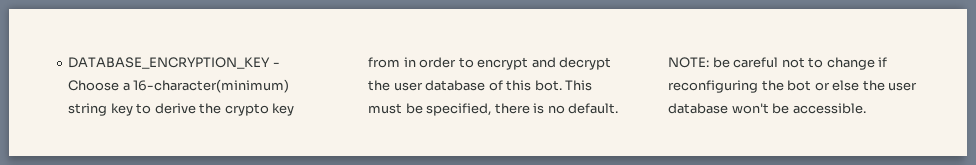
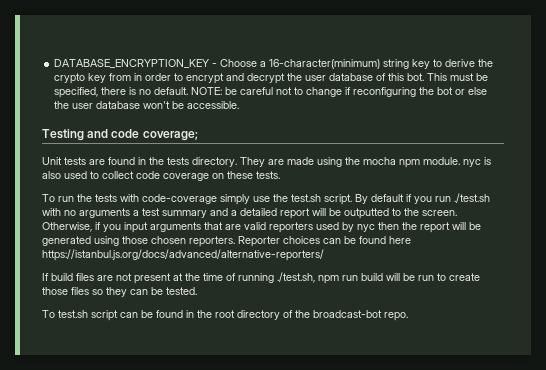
+ Testing and code coverage;
+ Unit tests are found in the tests directory. They are made using the mocha npm module. nyc is also used to collect code coverage on these tests.
+ To run the tests with code-coverage simply use the test.sh script. By default if you run ./test.sh with no arguments a test summary and a detailed report will be outputted to the screen. Otherwise, if you input arguments that are valid reporters used by nyc then the report will be generated using those chosen reporters. Reporter choices can be found here https://istanbul.js.org/docs/advanced/alternative-reporters/
+ If build files are not present at the time of running ./test.sh, npm run build will be run to create those files so they can be tested.
+ To test.sh script can be found in the root directory of the broadcast-bot repo.

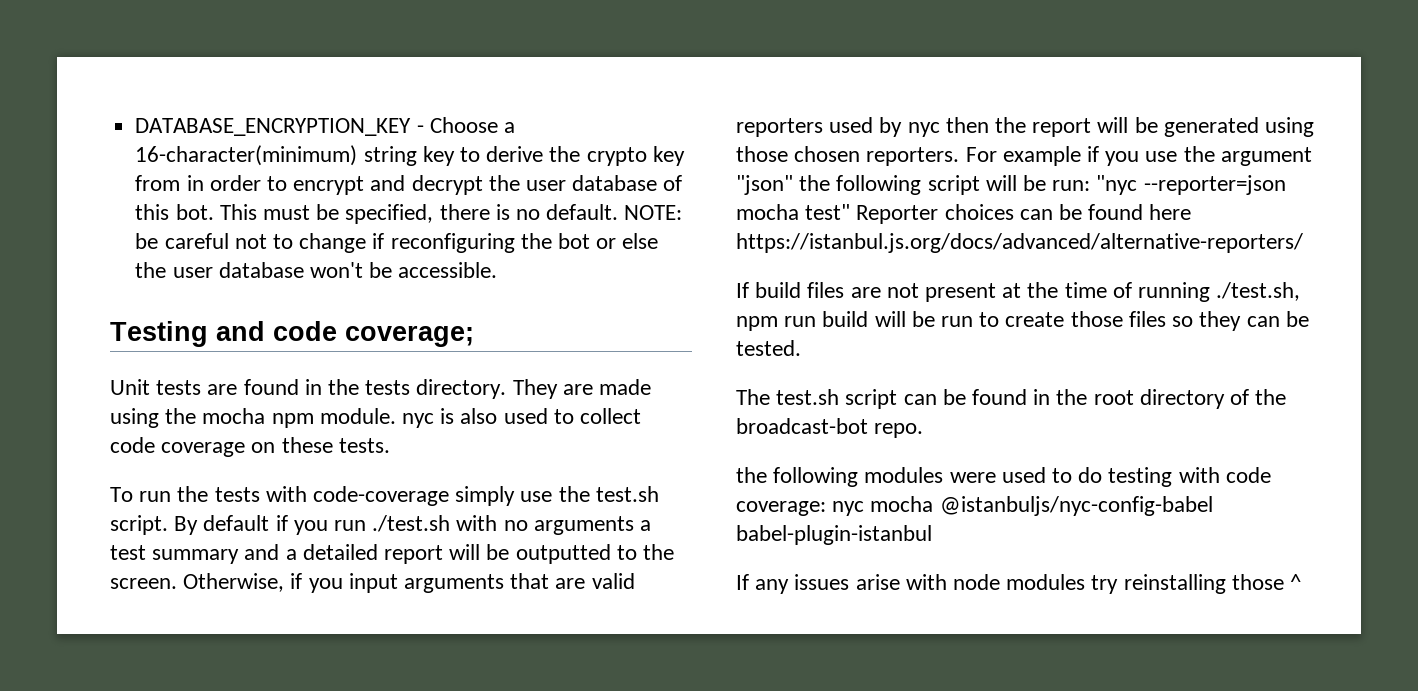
- Reporter choices can be found here https://istanbul.js.org/docs/advanced/alternative-reporters/
+ For example if you use the argument "json" the following script will be run: "nyc --reporter=json mocha test" Reporter choices can be found here https://istanbul.js.org/docs/advanced/alternative-reporters/
- To test.sh script can be found in the root directory of the broadcast-bot repo.
+ The test.sh script can be found in the root directory of the broadcast-bot repo.
+ the following modules were used to do testing with code coverage: nyc mocha @istanbuljs/nyc-config-babel babel-plugin-istanbul
+ If any issues arise with node modules try reinstalling those ^

